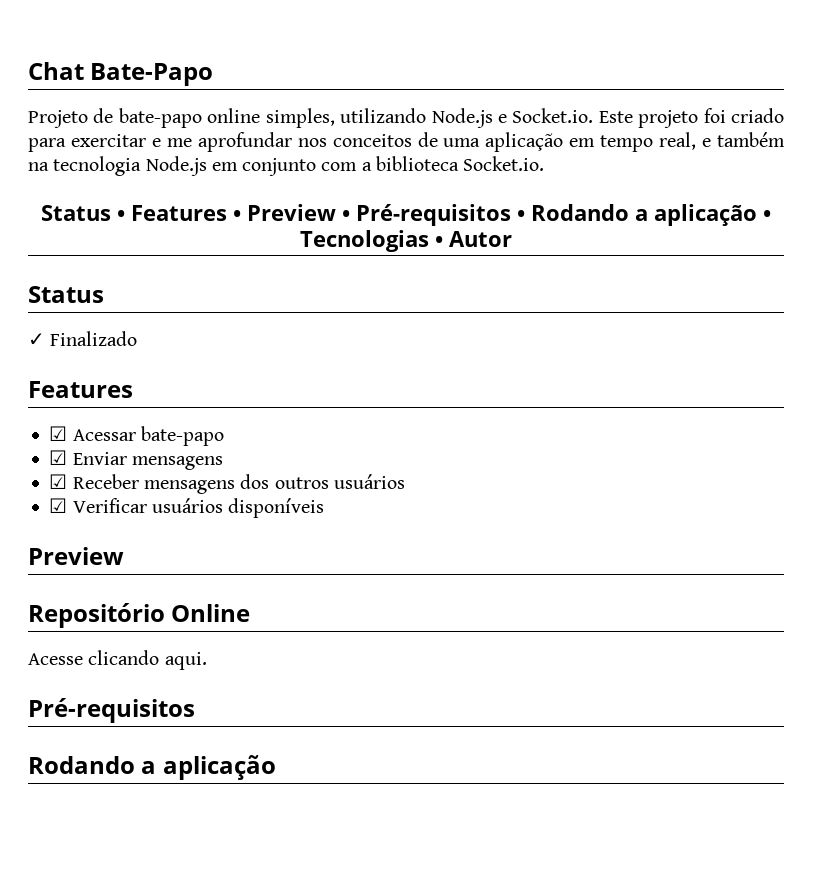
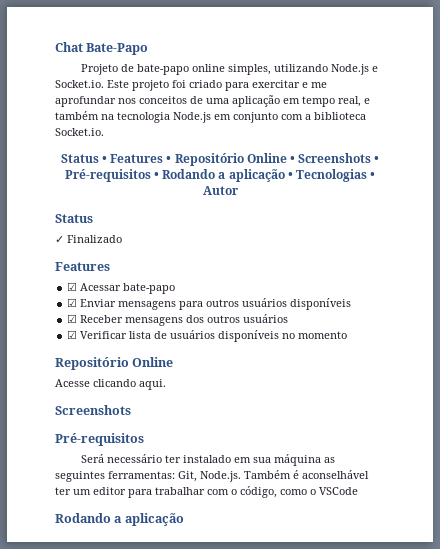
- Status • Features • Preview • Pré-requisitos • Rodando a aplicação • Tecnologias • Autor
+ Status • Features • Repositório Online • Screenshots • Pré-requisitos • Rodando a aplicação • Tecnologias • Autor
- ☑ Enviar mensagens
+ ☑ Enviar mensagens para outros usuários disponíveis
- ☑ Verificar usuários disponíveis
- Preview
+ ☑ Verificar lista de usuários disponíveis no momento
  Acesse clicando aqui.
+ Screenshots
  Pré-requisitos
+ Será necessário ter instalado em sua máquina as seguintes ferramentas: Git, Node.js. Também é aconselhável ter um editor para trabalhar com o código, como o VSCode

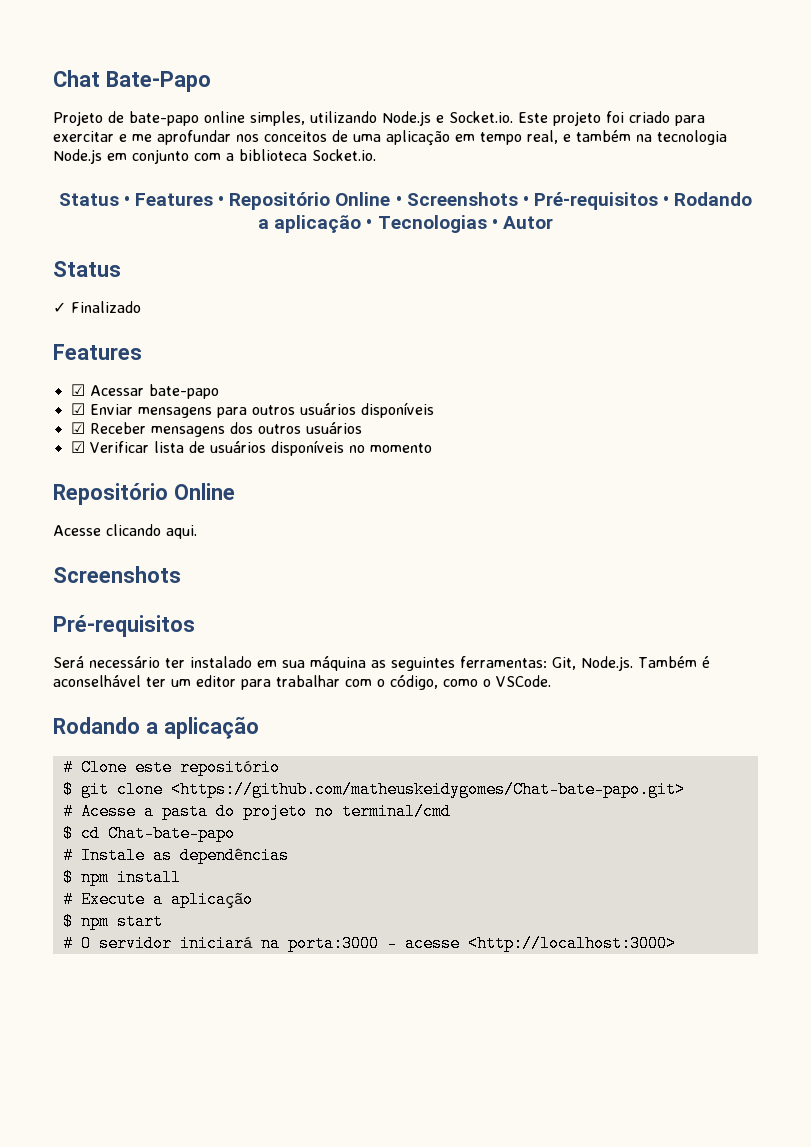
- Será necessário ter instalado em sua máquina as seguintes ferramentas: Git, Node.js. Também é aconselhável ter um editor para trabalhar com o código, como o VSCode
+ Será necessário ter instalado em sua máquina as seguintes ferramentas: Git, Node.js. Também é aconselhável ter um editor para trabalhar com o código, como o VSCode.
  Rodando a aplicação
+ # Clone este repositório
+ $ git clone <https://github.com/matheuskeidygomes/Chat-bate-papo.git>
+ # Acesse a pasta do projeto no terminal/cmd
+ $ cd Chat-bate-papo
+ # Instale as dependências
+ $ npm install
+ # Execute a aplicação
+ $ npm start
+ # O servidor iniciará na porta:3000 - acesse <http://localhost:3000>

